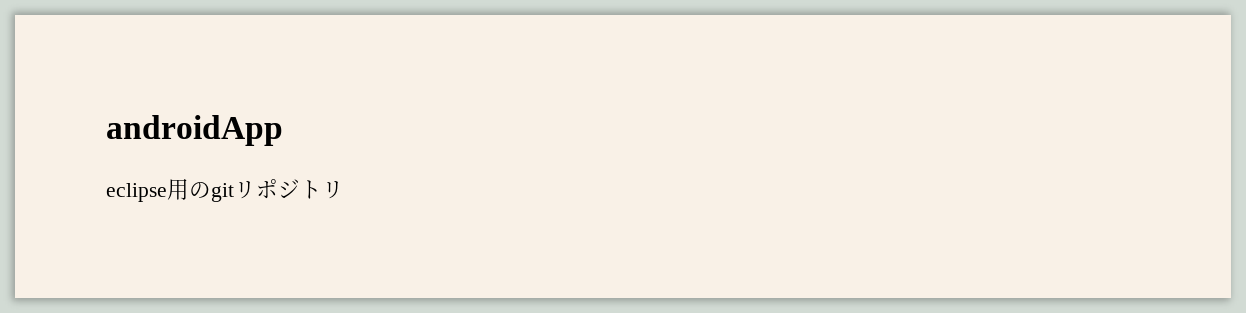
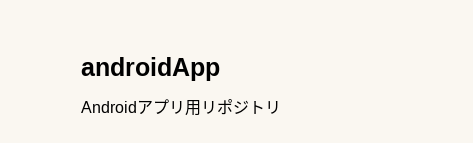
- eclipse用のgitリポジトリ
+ Androidアプリ用リポジトリ

